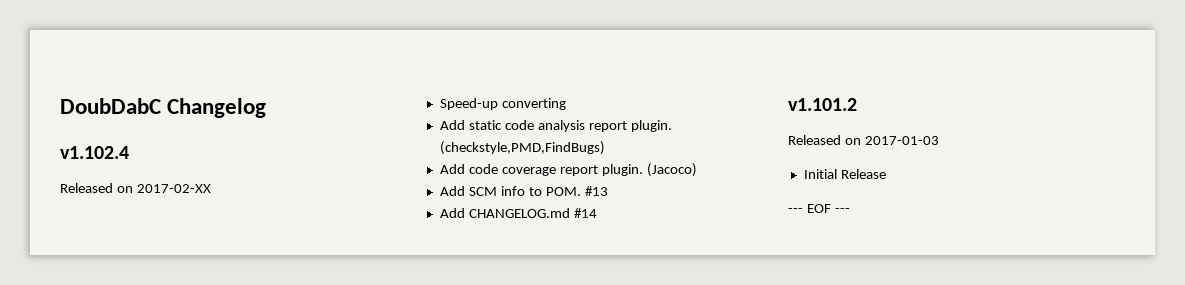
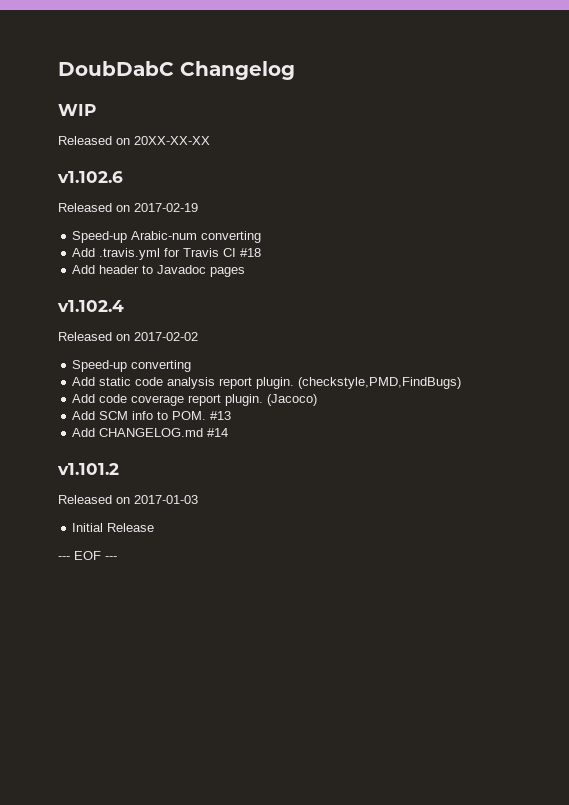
+ WIP
+ Released on 20XX-XX-XX
+ v1.102.6
+ Released on 2017-02-19
+ Speed-up Arabic-num converting
+ Add .travis.yml for Travis CI #18
+ Add header to Javadoc pages
- Released on 2017-02-XX
+ Released on 2017-02-02

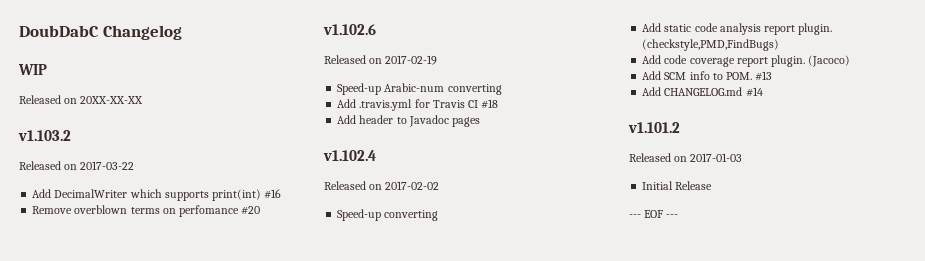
+ v1.103.2
+ Released on 2017-03-22
+ Add DecimalWriter which supports print(int) #16
+ Remove overblown terms on perfomance #20

